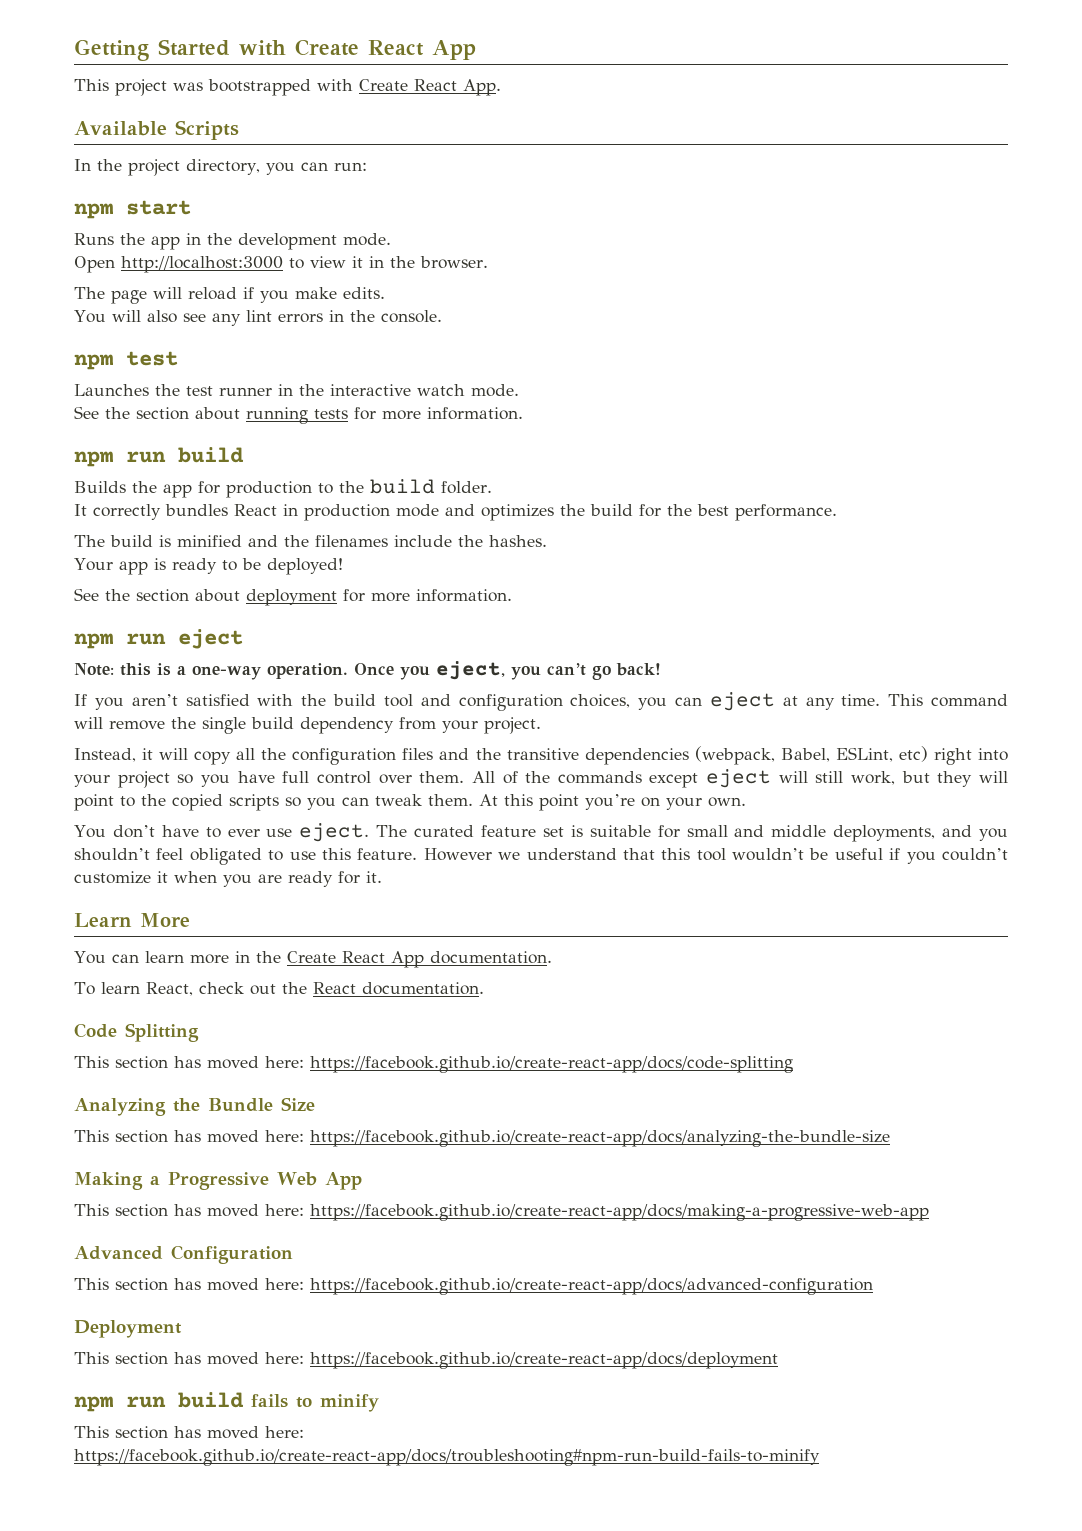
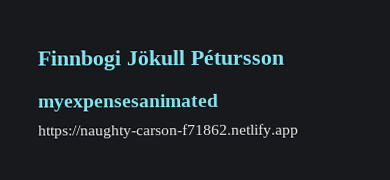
- Getting Started with Create React App
- This project was bootstrapped with Create React App.
- Available Scripts
- In the project directory, you can run:
- npm start
- Runs the app in the development mode.
- Open http://localhost:3000 to view it in the browser.
- The page will reload if you make edits.
- You will also see any lint errors in the console.
- npm test
- Launches the test runner in the interactive watch mode.
- See the section about running tests for more information.
- npm run build
- Builds the app for production to the build folder.
- It correctly bundles React in production mode and optimizes the build for the best performance.
- The build is minified and the filenames include the hashes.
- Your app is ready to be deployed!
- See the section about deployment for more information.
- npm run eject
- Note: this is a one-way operation. Once you eject, you can’t go back!
- If you aren’t satisfied with the build tool and configuration choices, you can eject at any time. This command will remove the single build dependency from your project.
- Instead, it will copy all the configuration files and the transitive dependencies (webpack, Babel, ESLint, etc) right into your project so you have full control over them. All of the commands except eject will still work, but they will point to the copied scripts so you can tweak them. At this point you’re on your own.
- You don’t have to ever use eject. The curated feature set is suitable for small and middle deployments, and you shouldn’t feel obligated to use this feature. However we understand that this tool wouldn’t be useful if you couldn’t customize it when you are ready for it.
- Learn More
- You can learn more in the Create React App documentation.
- To learn React, check out the React documentation.
- Code Splitting
- This section has moved here: https://facebook.github.io/create-react-app/docs/code-splitting
- Analyzing the Bundle Size
- This section has moved here: https://facebook.github.io/create-react-app/docs/analyzing-the-bundle-size
- Making a Progressive Web App
- This section has moved here: https://facebook.github.io/create-react-app/docs/making-a-progressive-web-app
- Advanced Configuration
- This section has moved here: https://facebook.github.io/create-react-app/docs/advanced-configuration
- Deployment
- This section has moved here: https://facebook.github.io/create-react-app/docs/deployment
- npm run build fails to minify
- This section has moved here: https://facebook.github.io/create-react-app/docs/troubleshooting#npm-run-build-fails-to-minify
+ Finnbogi Jökull Pétursson
+ myexpensesanimated
+ https://naughty-carson-f71862.netlify.app

